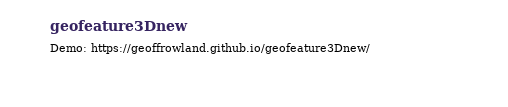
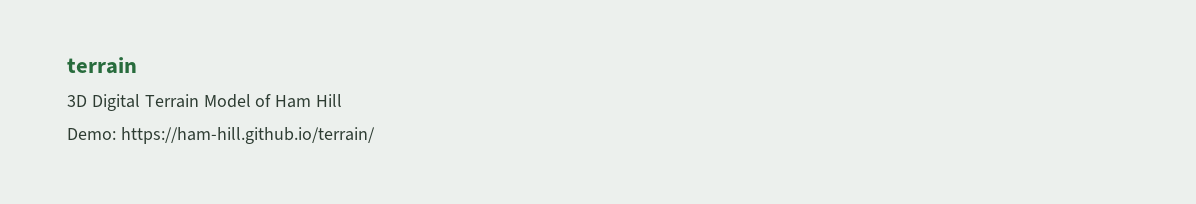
- geofeature3Dnew
+ terrain
+ 3D Digital Terrain Model of Ham Hill
- Demo: https://geoffrowland.github.io/geofeature3Dnew/
+ Demo: https://ham-hill.github.io/terrain/

